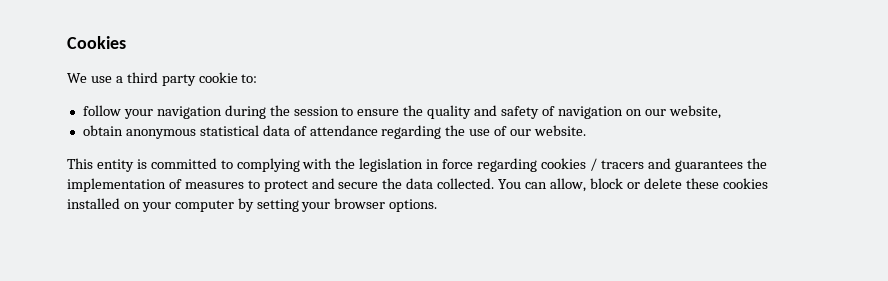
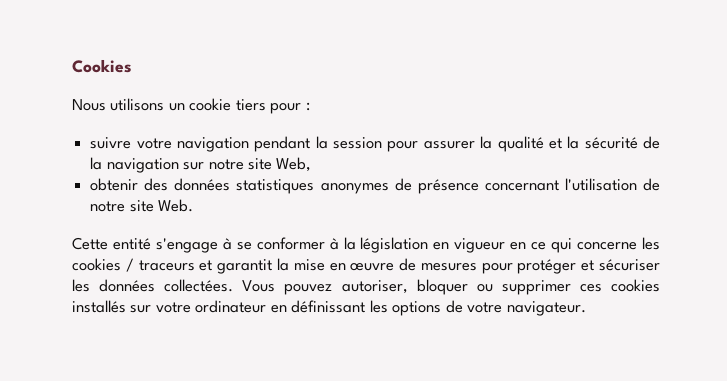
- We use a third party cookie to:
- follow your navigation during the session to ensure the quality and safety of navigation on our website,
- obtain anonymous statistical data of attendance regarding the use of our website.
- This entity is committed to complying with the legislation in force regarding cookies / tracers and guarantees the implementation of measures to protect and secure the data collected. You can allow, block or delete these cookies installed on your computer by setting your browser options.
+ Nous utilisons un cookie tiers pour :
+ suivre votre navigation pendant la session pour assurer la qualité et la sécurité de la navigation sur notre site Web,
+ obtenir des données statistiques anonymes de présence concernant l'utilisation de notre site Web.
+ Cette entité s'engage à se conformer à la législation en vigueur en ce qui concerne les cookies / traceurs et garantit la mise en œuvre de mesures pour protéger et sécuriser les données collectées. Vous pouvez autoriser, bloquer ou supprimer ces cookies installés sur votre ordinateur en définissant les options de votre navigateur.

